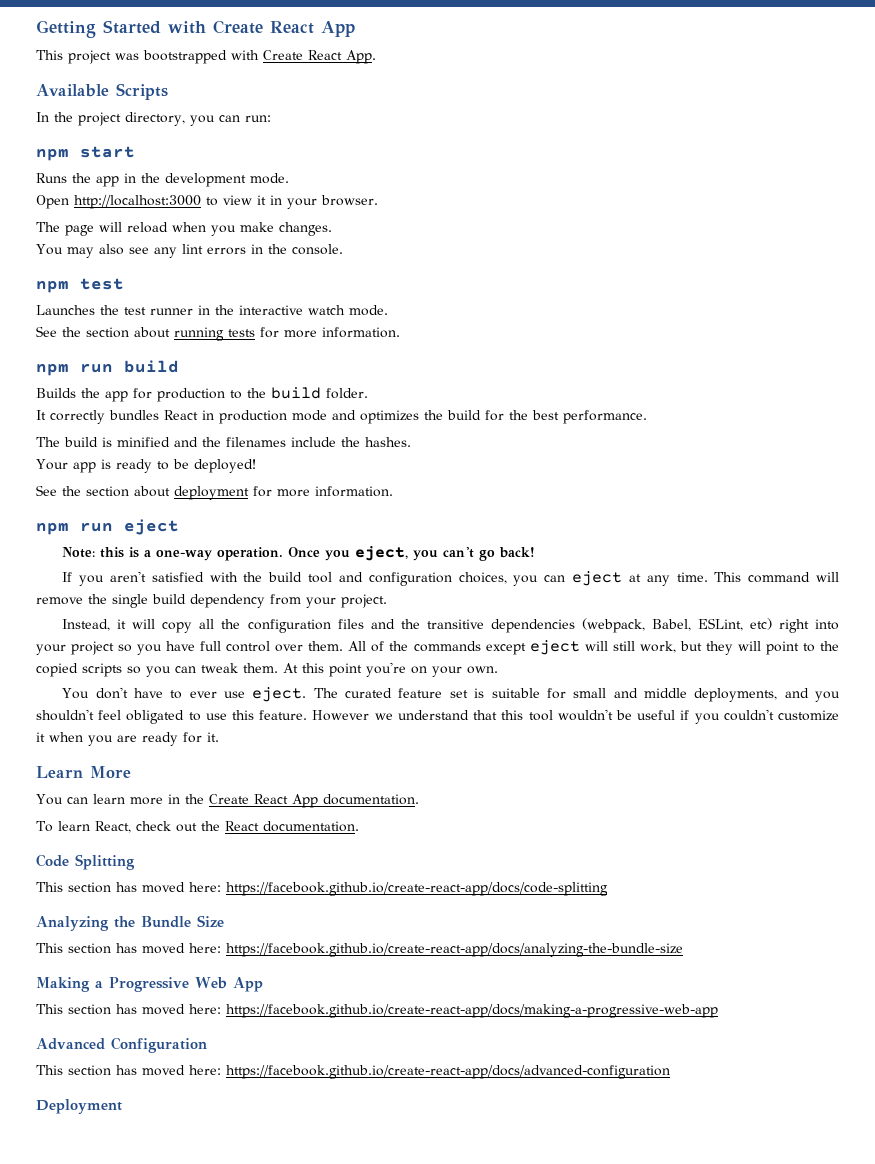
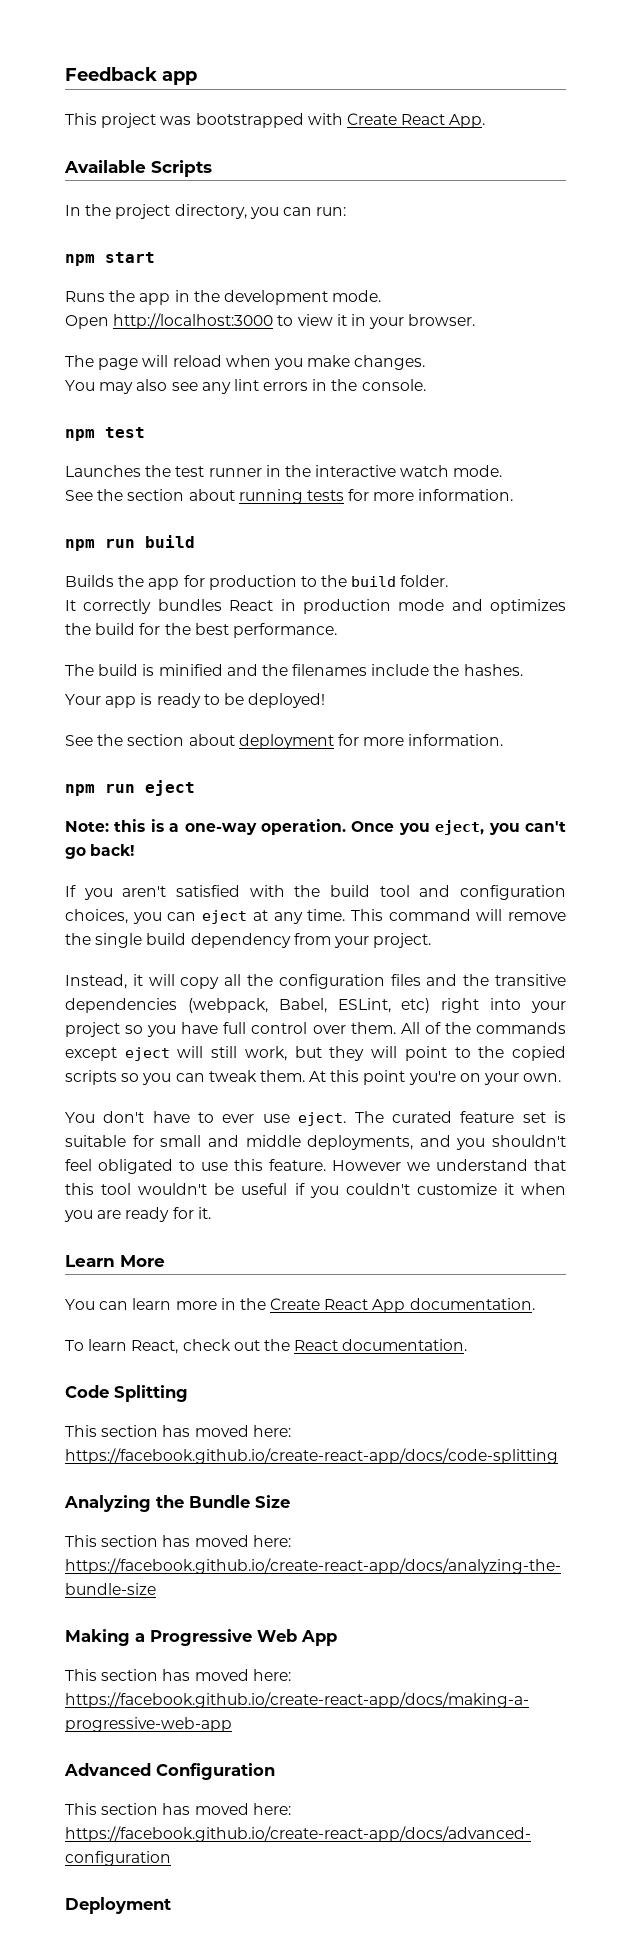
- Getting Started with Create React App
+ Feedback app

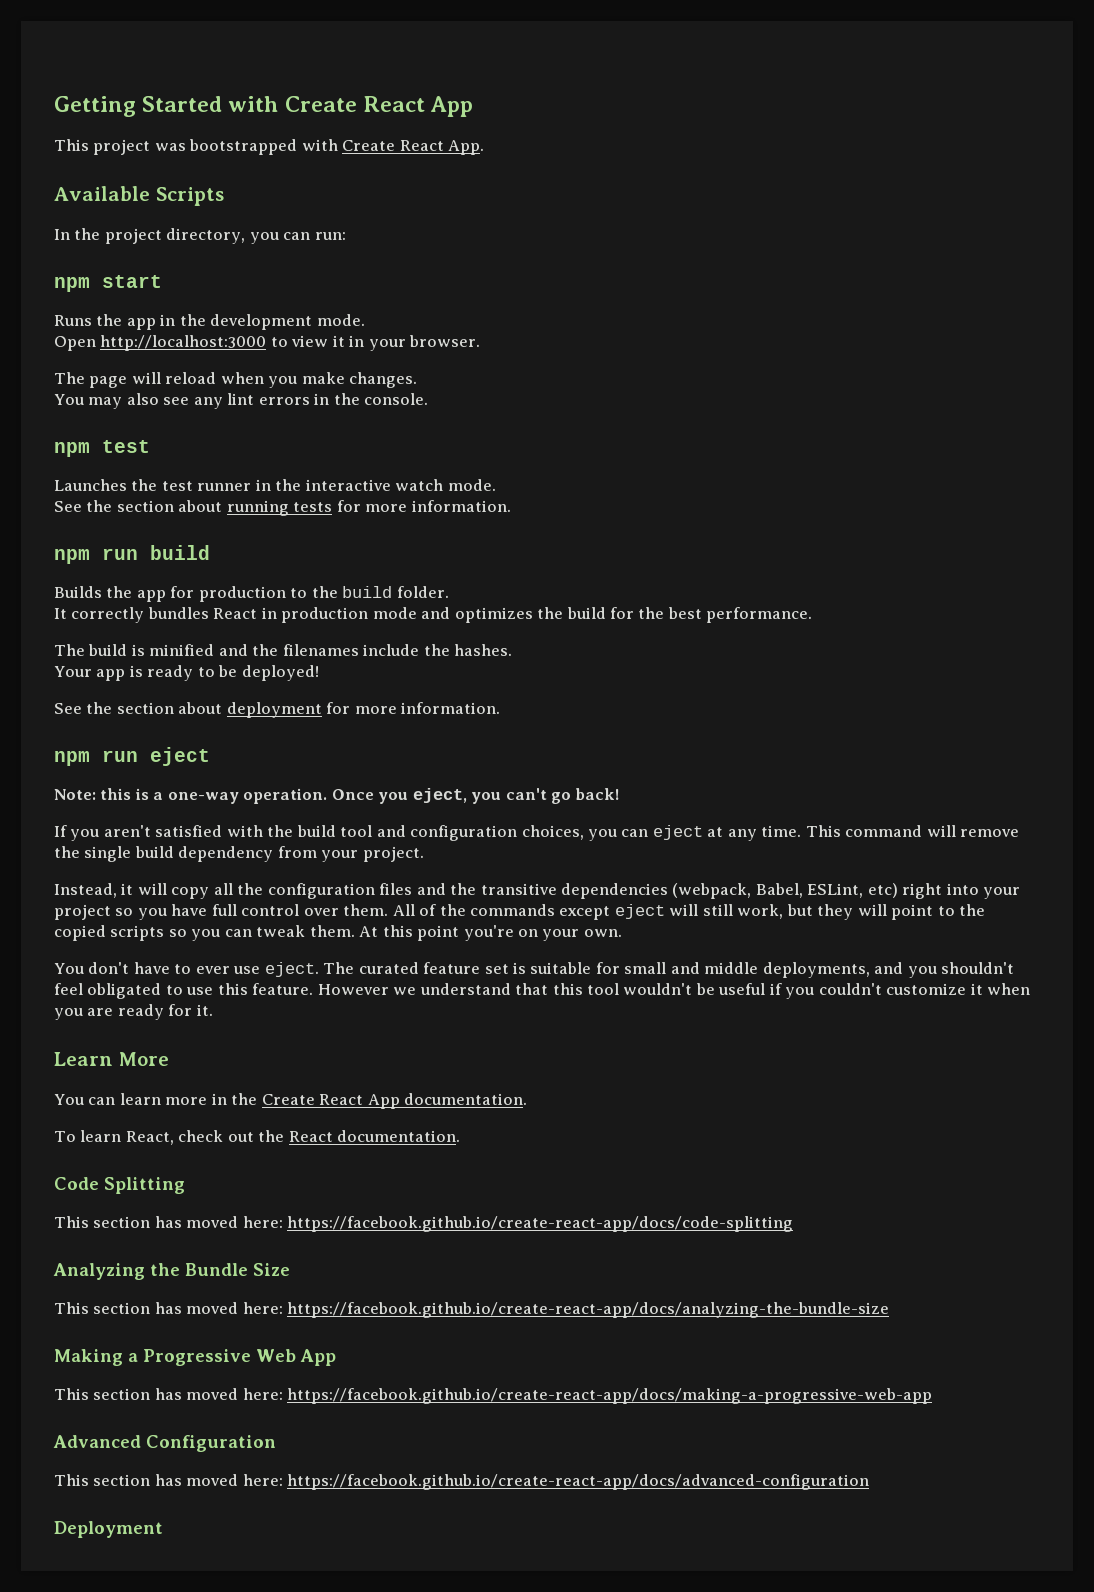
- Feedback app
+ Getting Started with Create React App

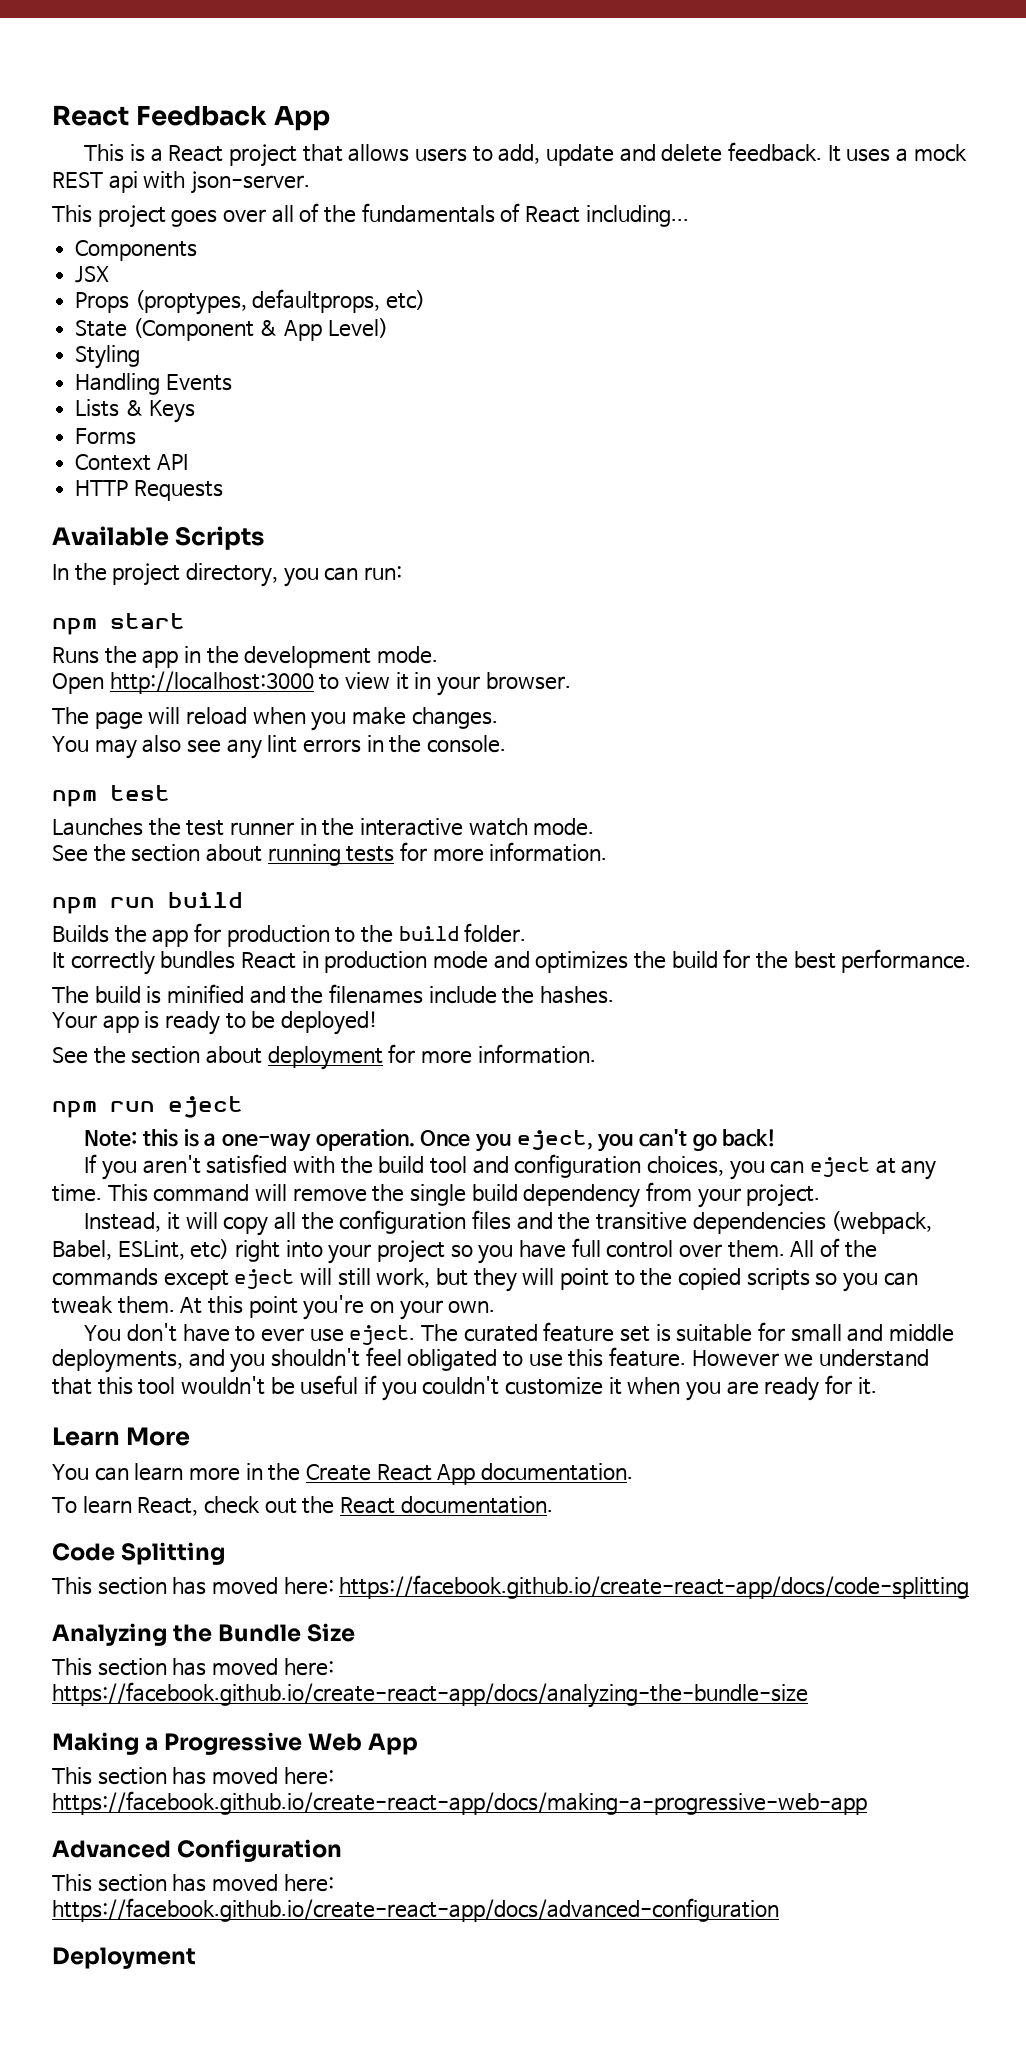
- Getting Started with Create React App
- This project was bootstrapped with Create React App.
+ React Feedback App
+ This is a React project that allows users to add, update and delete feedback. It uses a mock REST api with json-server.
+ This project goes over all of the fundamentals of React including...
+ Components
+ JSX
+ Props (proptypes, defaultprops, etc)
+ State (Component & App Level)
+ Styling
+ Handling Events
+ Lists & Keys
+ Forms
+ Context API
+ HTTP Requests

